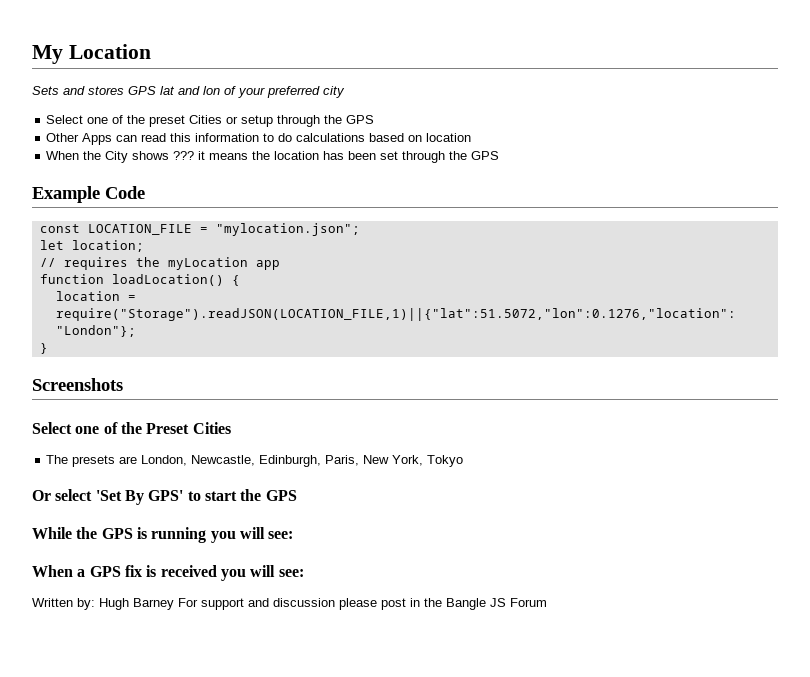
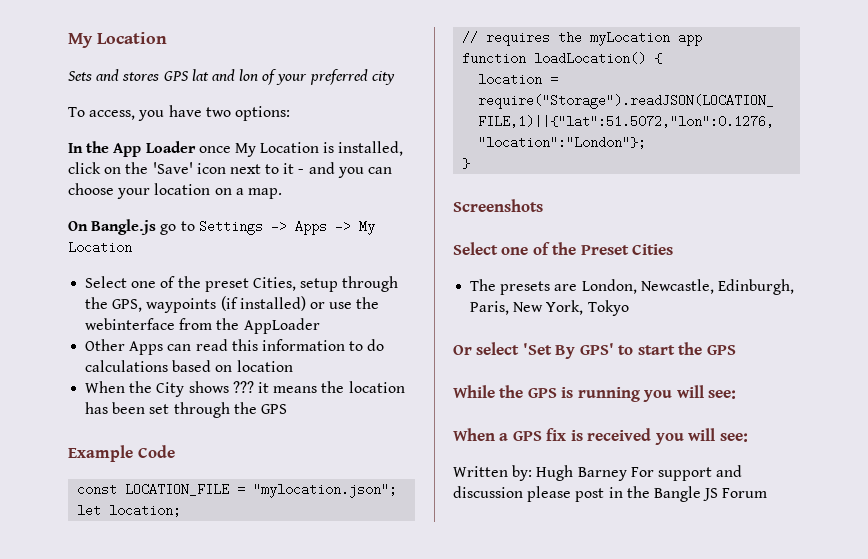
+ To access, you have two options:
+ In the App Loader once My Location is installed, click on the 'Save' icon next to it - and you can choose your location on a map.
+ On Bangle.js go to Settings -> Apps -> My Location
- Select one of the preset Cities or setup through the GPS
+ Select one of the preset Cities, setup through the GPS, waypoints (if installed) or use the webinterface from the AppLoader

